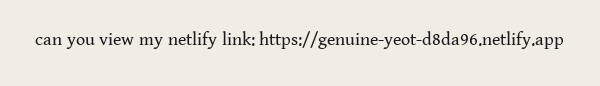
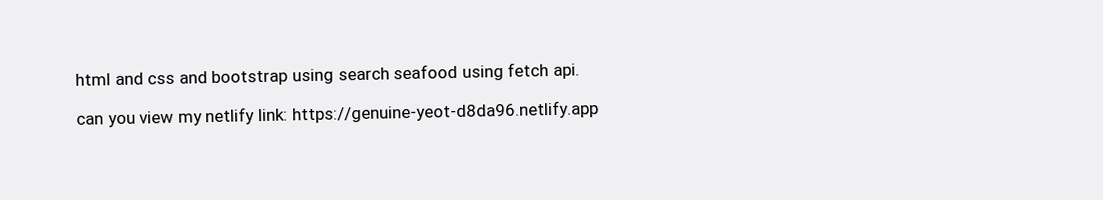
+ html and css and bootstrap using search seafood using fetch api.

